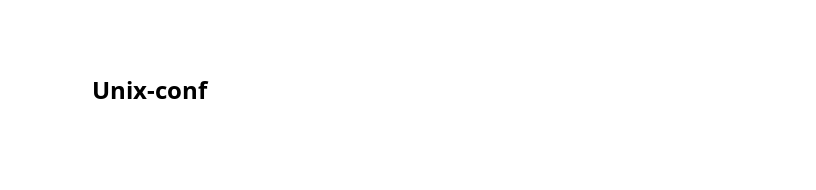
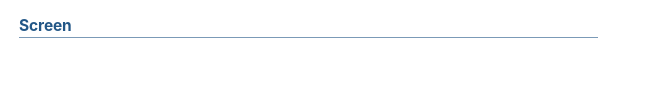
- Unix-conf
+ Screen

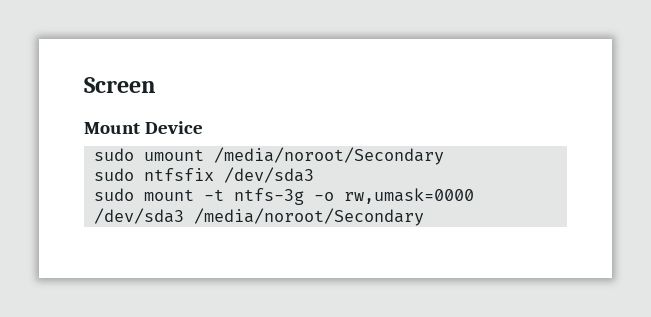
+ Mount Device
+ sudo umount /media/noroot/Secondary
+ sudo ntfsfix /dev/sda3
+ sudo mount -t ntfs-3g -o rw,umask=0000 /dev/sda3 /media/noroot/Secondary

